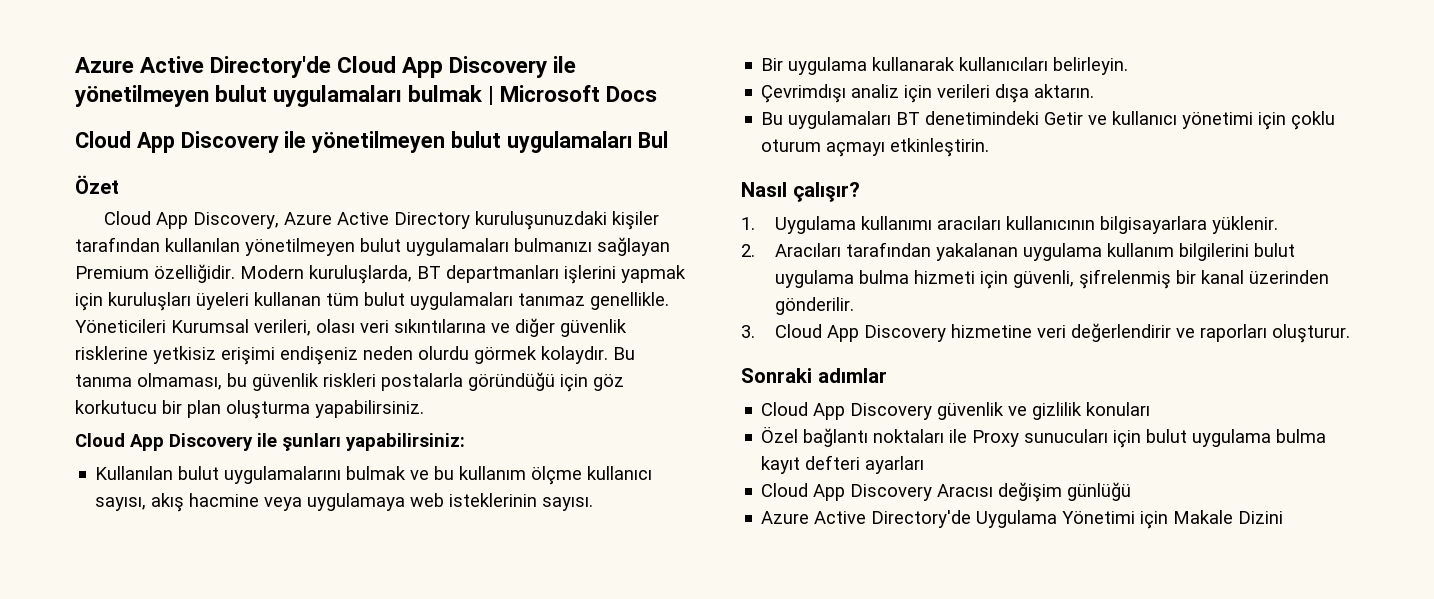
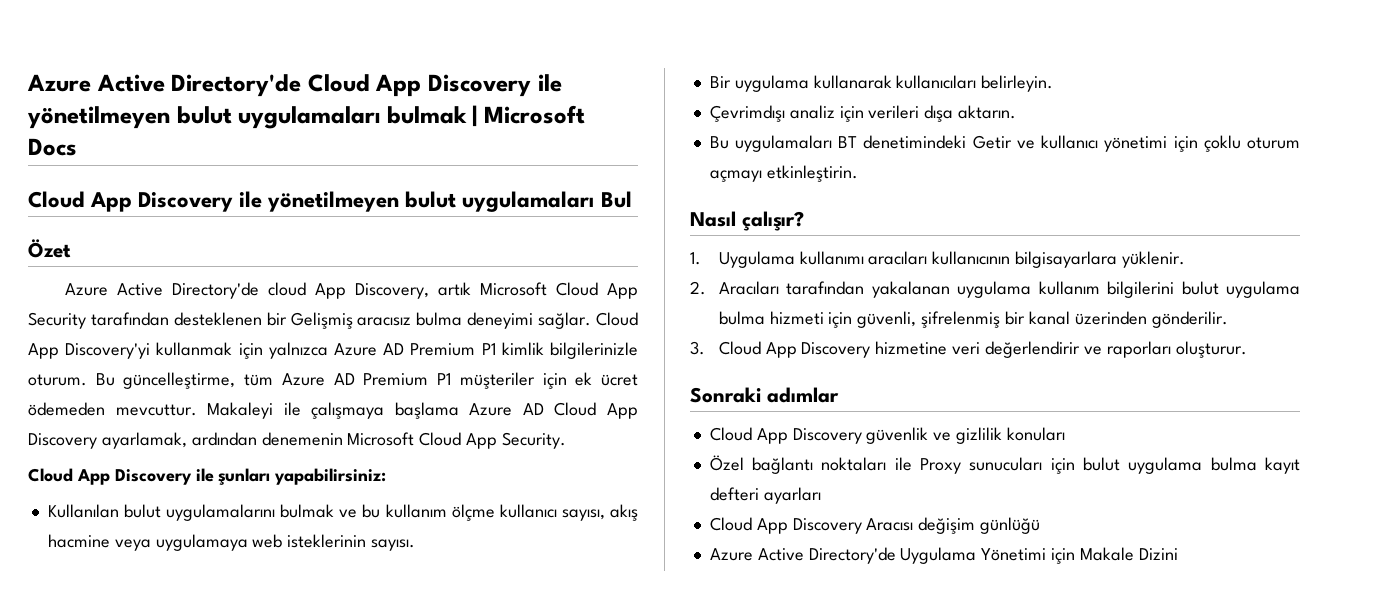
- Cloud App Discovery, Azure Active Directory kuruluşunuzdaki kişiler tarafından kullanılan yönetilmeyen bulut uygulamaları bulmanızı sağlayan Premium özelliğidir. Modern kuruluşlarda, BT departmanları işlerini yapmak için kuruluşları üyeleri kullanan tüm bulut uygulamaları tanımaz genellikle. Yöneticileri Kurumsal verileri, olası veri sıkıntılarına ve diğer güvenlik risklerine yetkisiz erişimi endişeniz neden olurdu görmek kolaydır. Bu tanıma olmaması, bu güvenlik riskleri postalarla göründüğü için göz korkutucu bir plan oluşturma yapabilirsiniz.
+ Azure Active Directory'de cloud App Discovery, artık Microsoft Cloud App Security tarafından desteklenen bir Gelişmiş aracısız bulma deneyimi sağlar. Cloud App Discovery'yi kullanmak için yalnızca Azure AD Premium P1 kimlik bilgilerinizle oturum. Bu güncelleştirme, tüm Azure AD Premium P1 müşteriler için ek ücret ödemeden mevcuttur. Makaleyi ile çalışmaya başlama Azure AD Cloud App Discovery ayarlamak, ardından denemenin Microsoft Cloud App Security.

